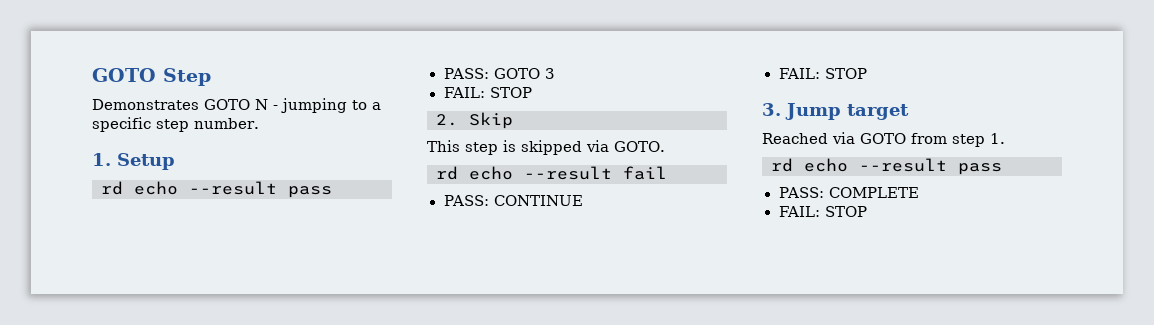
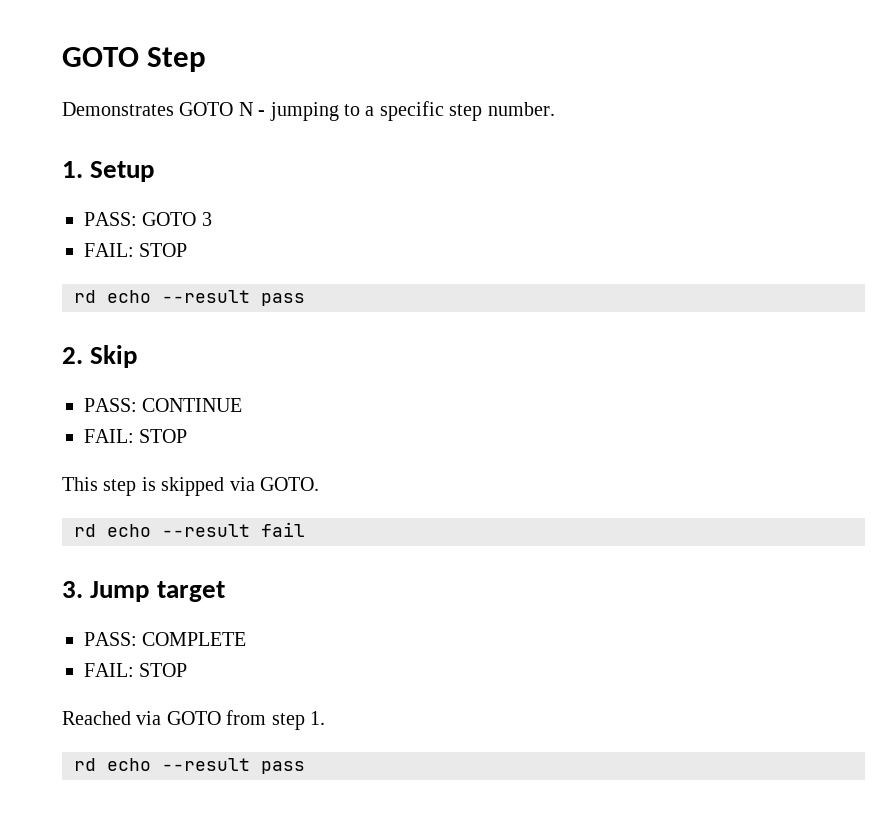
  1. Setup
- rd echo --result pass
  PASS: GOTO 3
  FAIL: STOP
+ rd echo --result pass
  2. Skip
+ PASS: CONTINUE
+ FAIL: STOP
- PASS: CONTINUE
+ 3. Jump target
+ PASS: COMPLETE
  FAIL: STOP
- 3. Jump target
- PASS: COMPLETE
- FAIL: STOP

